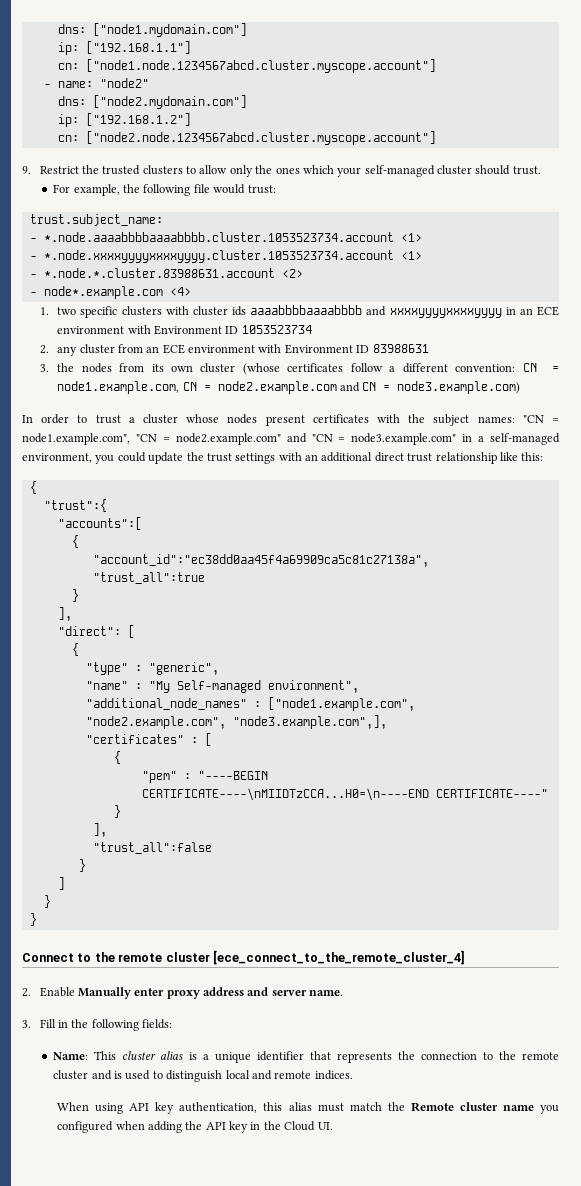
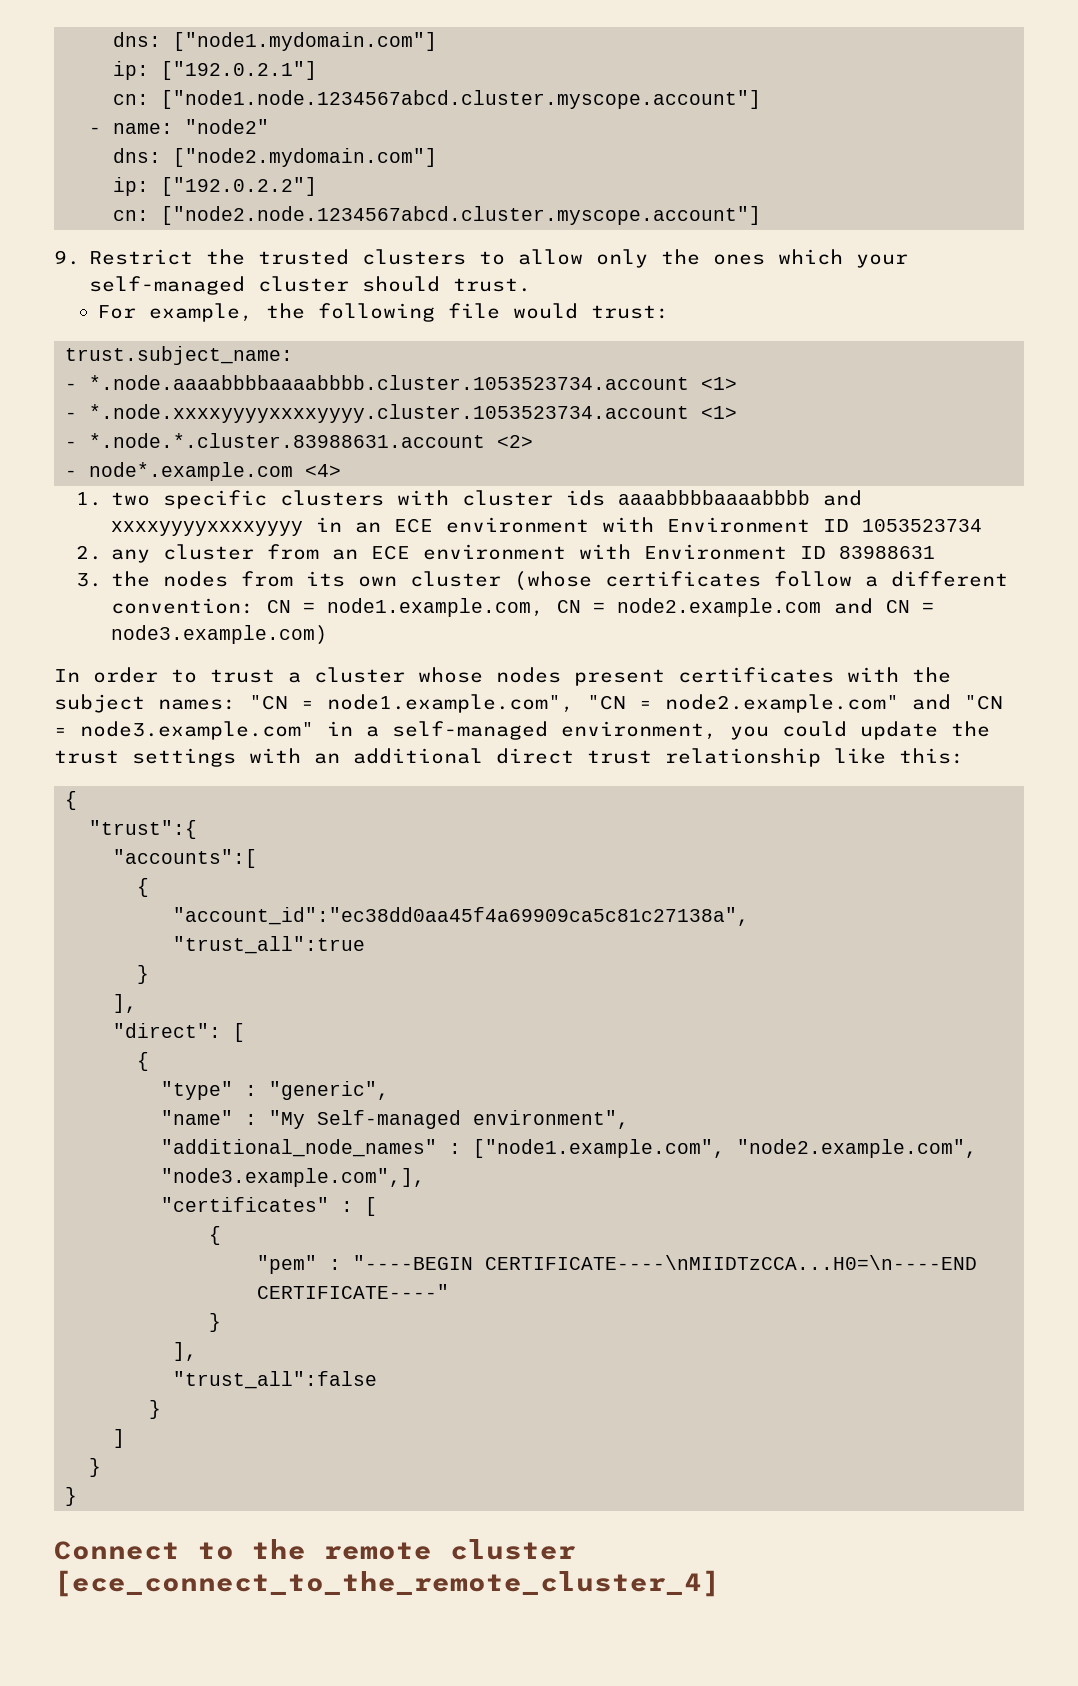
- ip: ["192.168.1.1"]
+ ip: ["192.0.2.1"]
- ip: ["192.168.1.2"]
+ ip: ["192.0.2.2"]
- 2. Enable Manually enter proxy address and server name.
- 3. Fill in the following fields:
- Name: This cluster alias is a unique identifier that represents the connection to the remote cluster and is used to distinguish local and remote indices.
- When using API key authentication, this alias must match the Remote cluster name you configured when adding the API key in the Cloud UI.

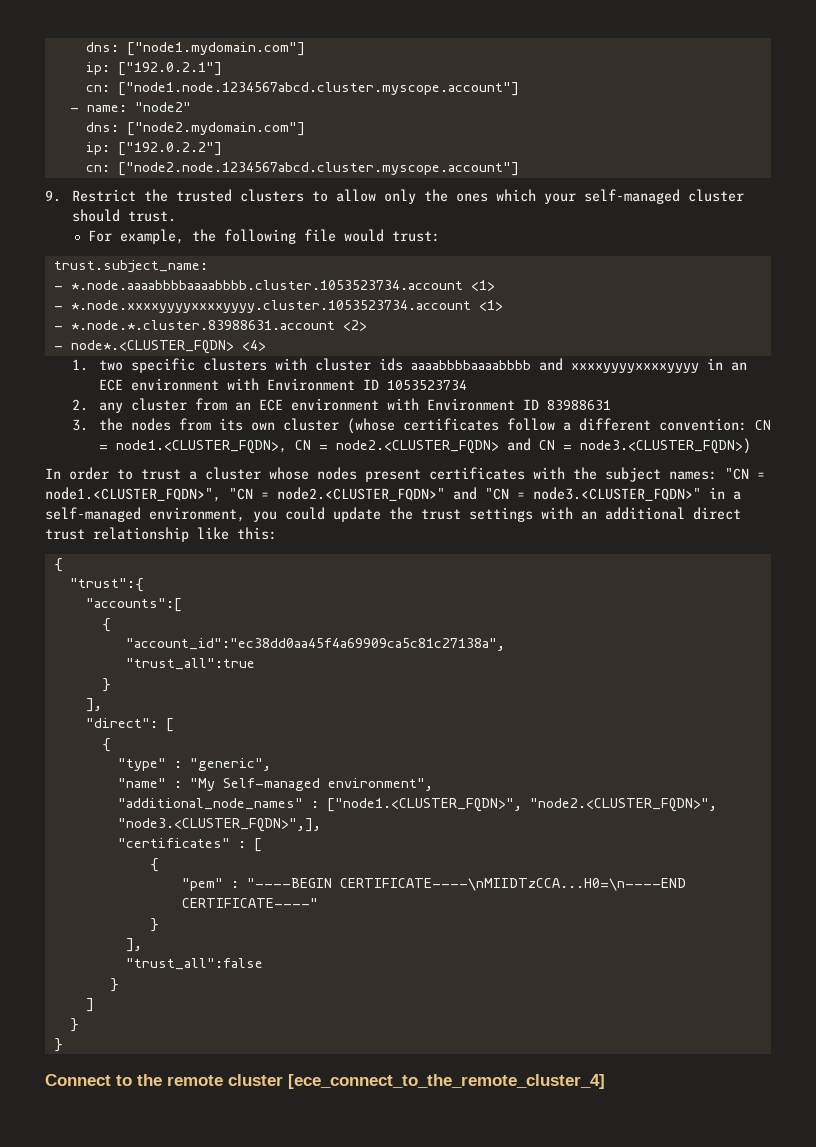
- - node*.example.com <4>
+ - node*.<CLUSTER_FQDN> <4>
- 3. the nodes from its own cluster (whose certificates follow a different convention: CN = node1.example.com, CN = node2.example.com and CN = node3.example.com)
+ 3. the nodes from its own cluster (whose certificates follow a different convention: CN = node1.<CLUSTER_FQDN>, CN = node2.<CLUSTER_FQDN> and CN = node3.<CLUSTER_FQDN>)
- In order to trust a cluster whose nodes present certificates with the subject names: "CN = node1.example.com", "CN = node2.example.com" and "CN = node3.example.com" in a self-managed environment, you could update the trust settings with an additional direct trust relationship like this:
+ In order to trust a cluster whose nodes present certificates with the subject names: "CN = node1.<CLUSTER_FQDN>", "CN = node2.<CLUSTER_FQDN>" and "CN = node3.<CLUSTER_FQDN>" in a self-managed environment, you could update the trust settings with an additional direct trust relationship like this:
- "additional_node_names" : ["node1.example.com", "node2.example.com", "node3.example.com",],
+ "additional_node_names" : ["node1.<CLUSTER_FQDN>", "node2.<CLUSTER_FQDN>", "node3.<CLUSTER_FQDN>",],

